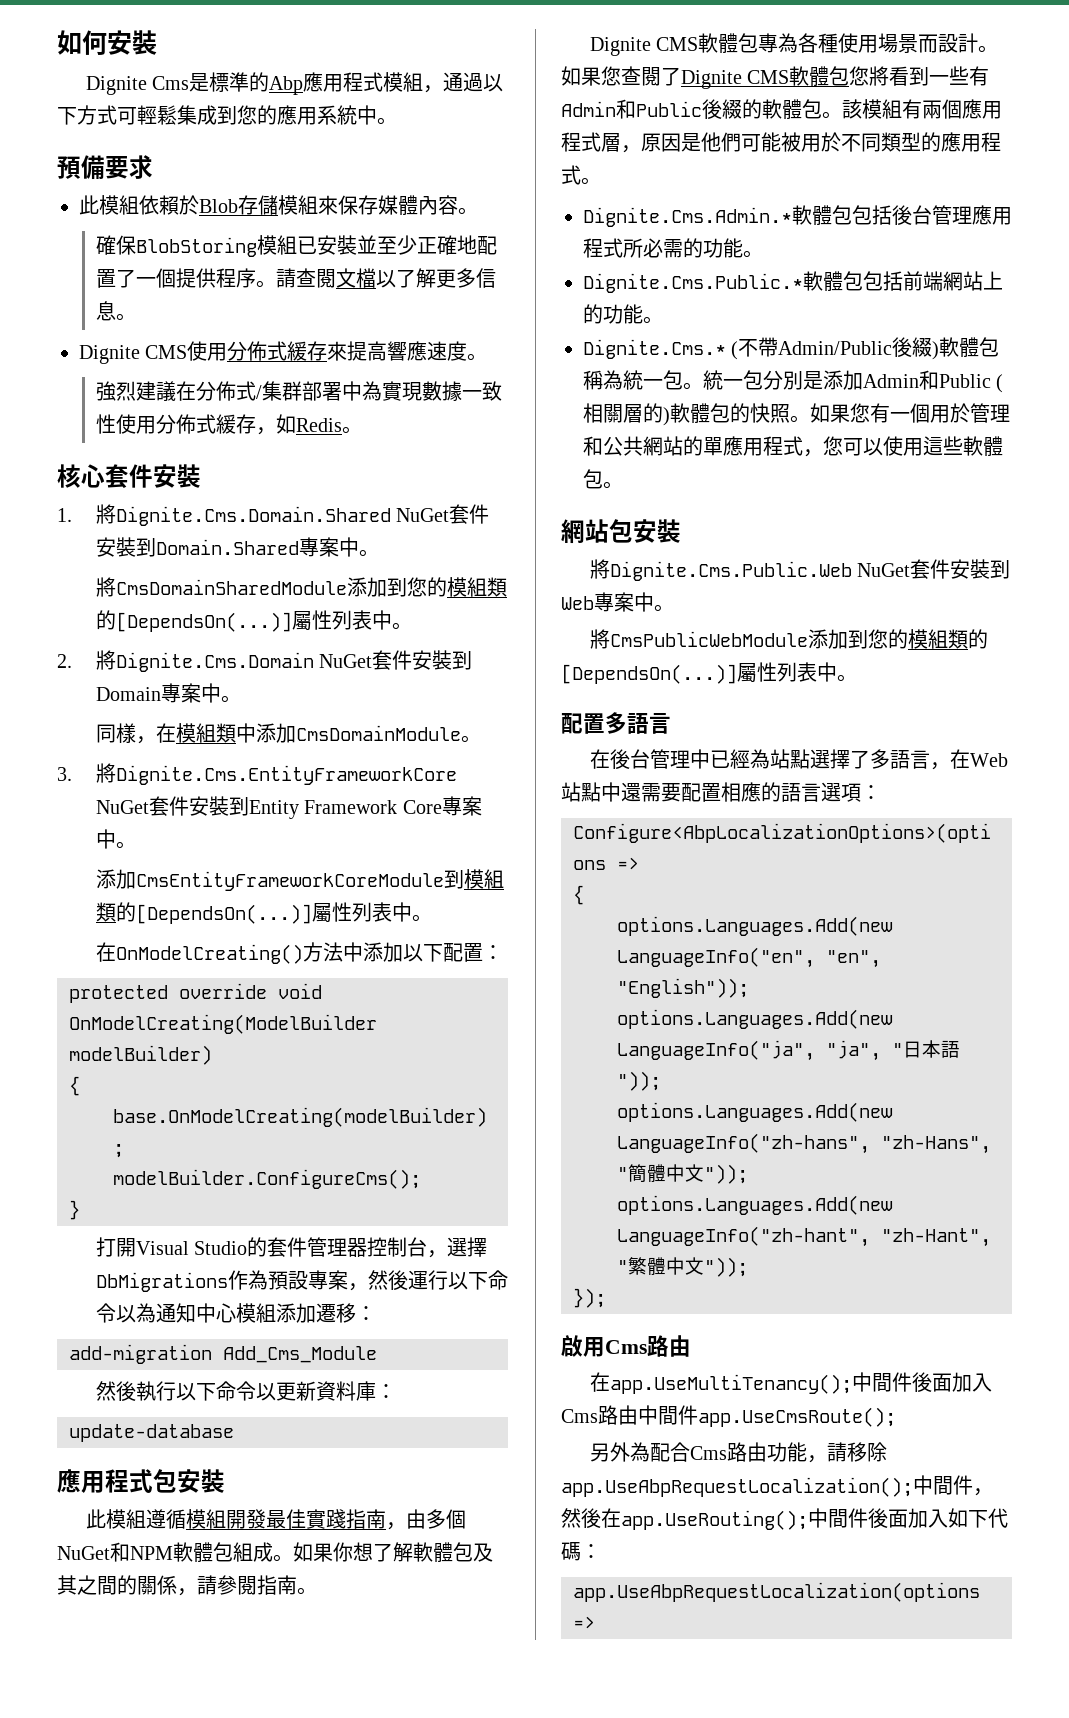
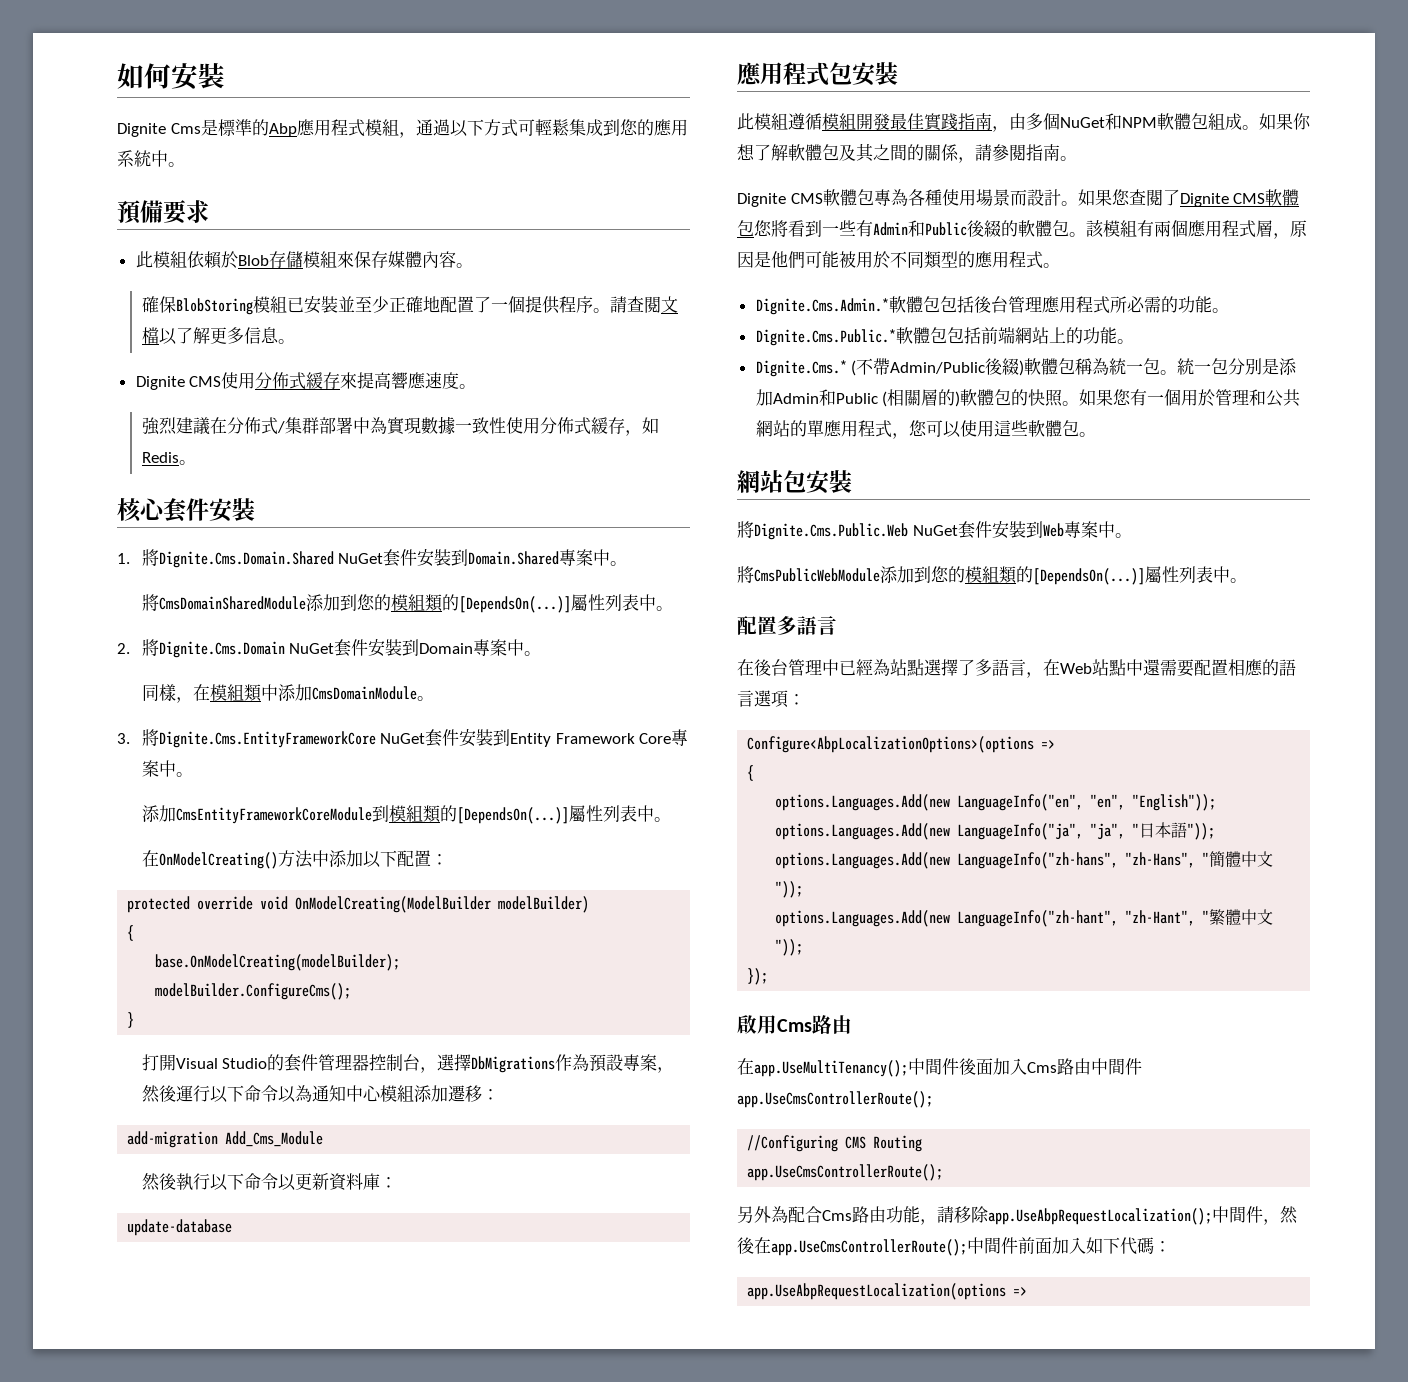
- 在app.UseMultiTenancy();中間件後面加入Cms路由中間件app.UseCmsRoute();
+ 在app.UseMultiTenancy();中間件後面加入Cms路由中間件app.UseCmsControllerRoute();
+ //Configuring CMS Routing
+ app.UseCmsControllerRoute();
- 另外為配合Cms路由功能，請移除app.UseAbpRequestLocalization();中間件，然後在app.UseRouting();中間件後面加入如下代碼：
+ 另外為配合Cms路由功能，請移除app.UseAbpRequestLocalization();中間件，然後在app.UseCmsControllerRoute();中間件前面加入如下代碼：

